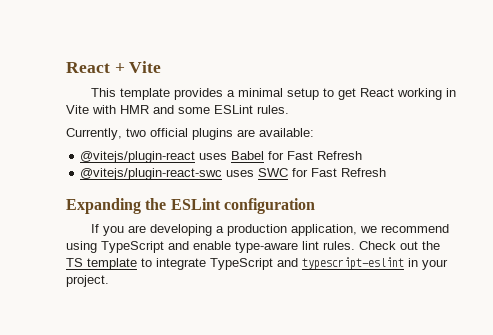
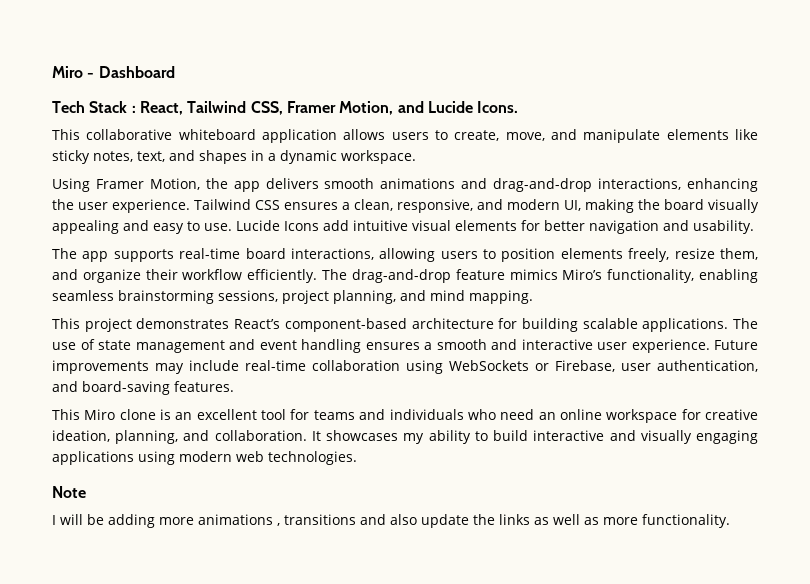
- React + Vite
- This template provides a minimal setup to get React working in Vite with HMR and some ESLint rules.
- Currently, two official plugins are available:
- @vitejs/plugin-react uses Babel for Fast Refresh
- @vitejs/plugin-react-swc uses SWC for Fast Refresh
- Expanding the ESLint configuration
- If you are developing a production application, we recommend using TypeScript and enable type-aware lint rules. Check out the TS template to integrate TypeScript and typescript-eslint in your project.
+ Miro - Dashboard
+ Tech Stack : React, Tailwind CSS, Framer Motion, and Lucide Icons.
+ This collaborative whiteboard application allows users to create, move, and manipulate elements like sticky notes, text, and shapes in a dynamic workspace.
+ Using Framer Motion, the app delivers smooth animations and drag-and-drop interactions, enhancing the user experience. Tailwind CSS ensures a clean, responsive, and modern UI, making the board visually appealing and easy to use. Lucide Icons add intuitive visual elements for better navigation and usability.
+ The app supports real-time board interactions, allowing users to position elements freely, resize them, and organize their workflow efficiently. The drag-and-drop feature mimics Miro’s functionality, enabling seamless brainstorming sessions, project planning, and mind mapping.
+ This project demonstrates React’s component-based architecture for building scalable applications. The use of state management and event handling ensures a smooth and interactive user experience. Future improvements may include real-time collaboration using WebSockets or Firebase, user authentication, and board-saving features.
+ This Miro clone is an excellent tool for teams and individuals who need an online workspace for creative ideation, planning, and collaboration. It showcases my ability to build interactive and visually engaging applications using modern web technologies.
+ Note
+ I will be adding more animations , transitions and also update the links as well as more functionality.

